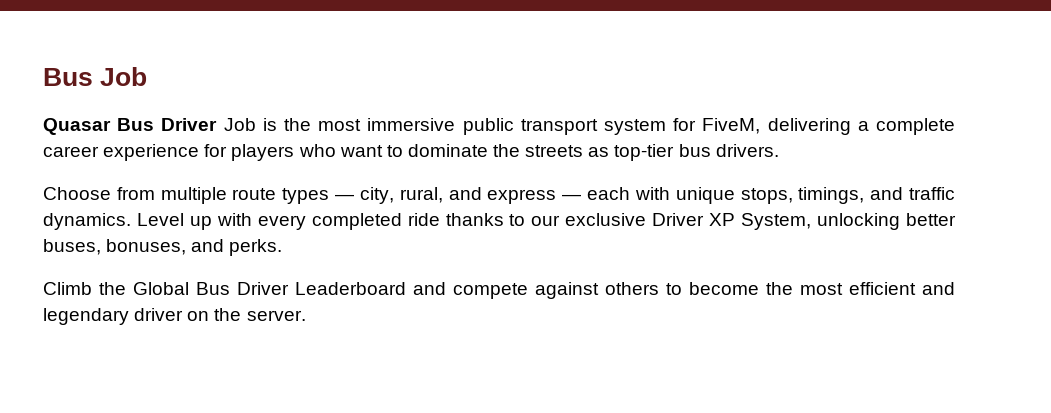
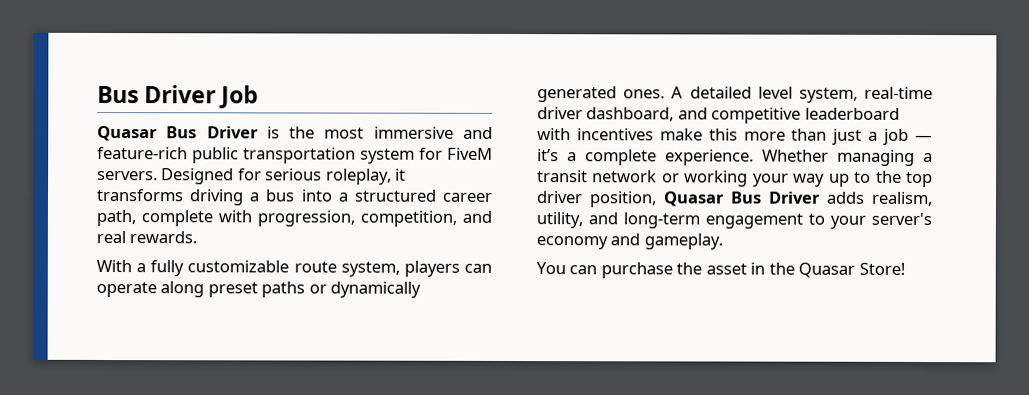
- Bus Job
+ Bus Driver Job
- Quasar Bus Driver Job is the most immersive public transport system for FiveM, delivering a complete career experience for players who want to dominate the streets as top-tier bus drivers.
- Choose from multiple route types — city, rural, and express — each with unique stops, timings, and traffic dynamics. Level up with every completed ride thanks to our exclusive Driver XP System, unlocking better buses, bonuses, and perks.
- Climb the Global Bus Driver Leaderboard and compete against others to become the most efficient and legendary driver on the server.
+ Quasar Bus Driver is the most immersive and feature-rich public transportation system for FiveM servers. Designed for serious roleplay, it transforms driving a bus into a structured career path, complete with progression, competition, and real rewards.
+ With a fully customizable route system, players can operate along preset paths or dynamically generated ones. A detailed level system, real-time driver dashboard, and competitive leaderboard with incentives make this more than just a job — it’s a complete experience. Whether managing a transit network or working your way up to the top driver position, Quasar Bus Driver adds realism, utility, and long-term engagement to your server's economy and gameplay.
+ You can purchase the asset in the Quasar Store!

